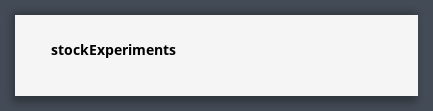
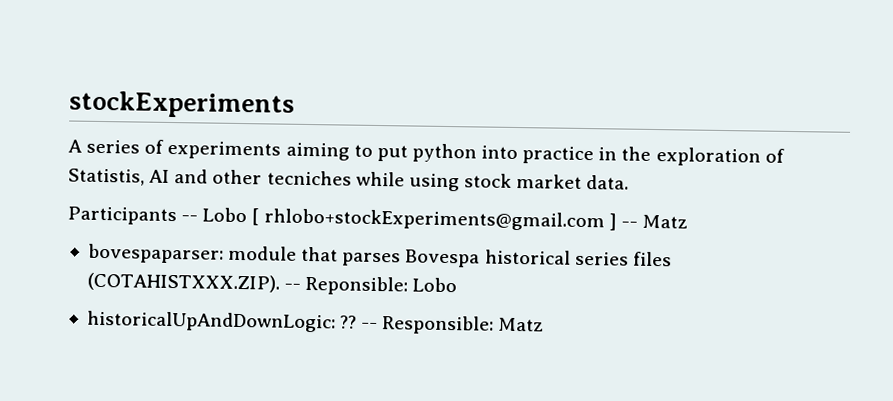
+ A series of experiments aiming to put python into practice in the exploration of Statistis, AI and other tecniches while using stock market data.
+ Participants -- Lobo [ rhlobo+stockExperiments@gmail.com ] -- Matz
+ bovespaparser: module that parses Bovespa historical series files (COTAHISTXXX.ZIP). -- Reponsible: Lobo
+ historicalUpAndDownLogic: ?? -- Responsible: Matz

